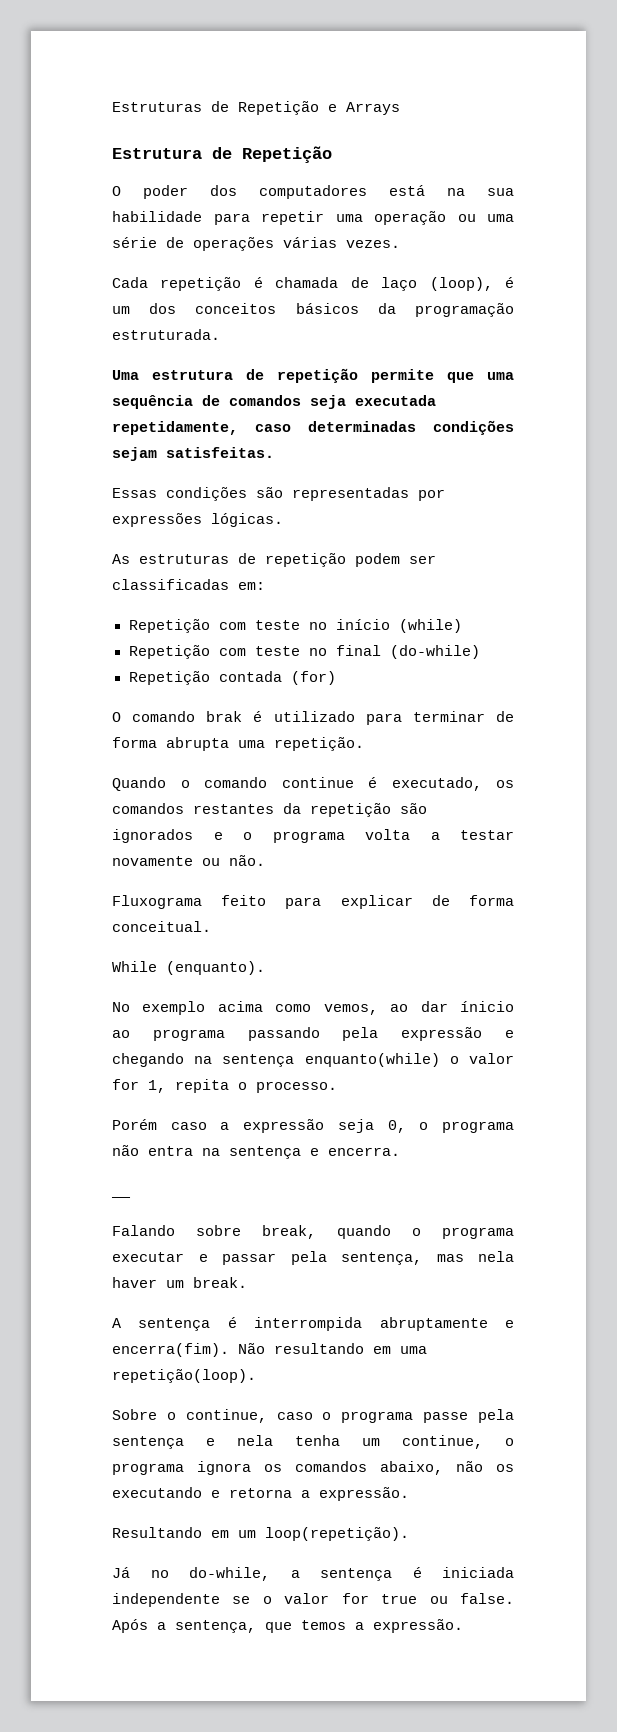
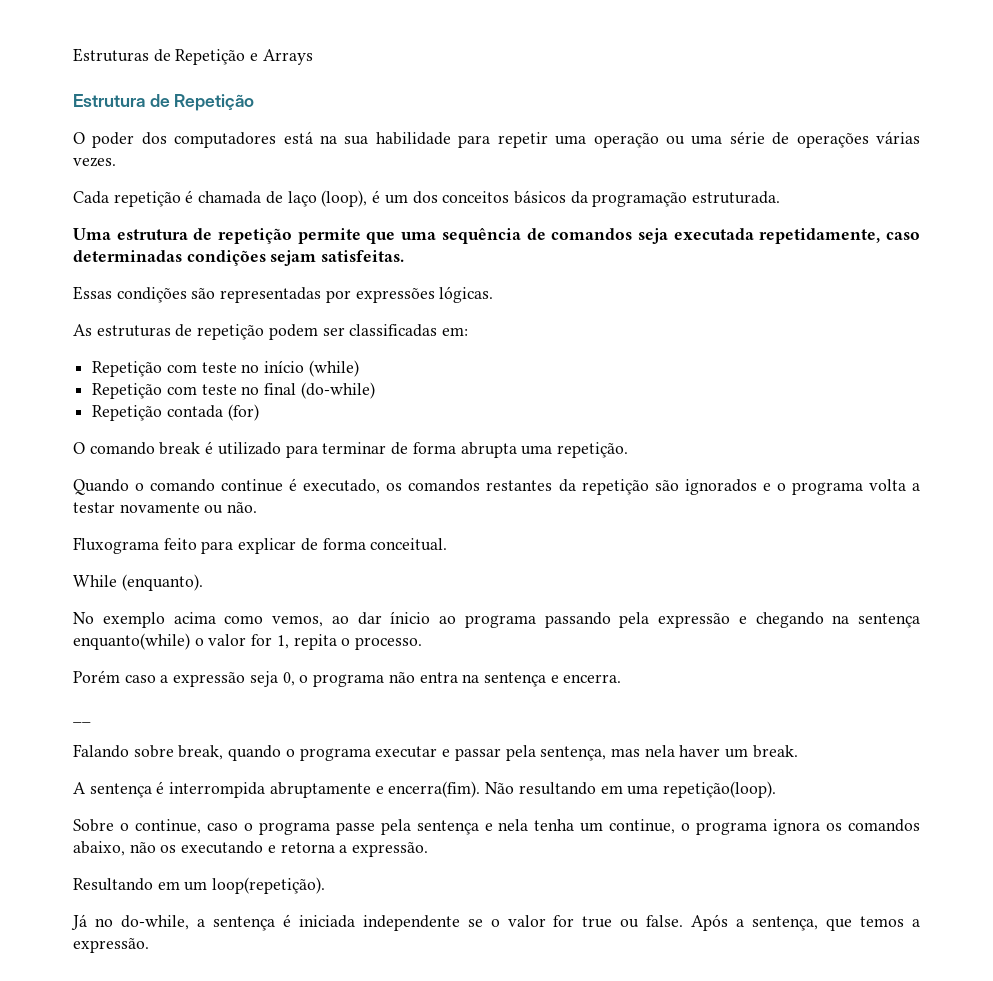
- O comando brak é utilizado para terminar de forma abrupta uma repetição.
+ O comando break é utilizado para terminar de forma abrupta uma repetição.

